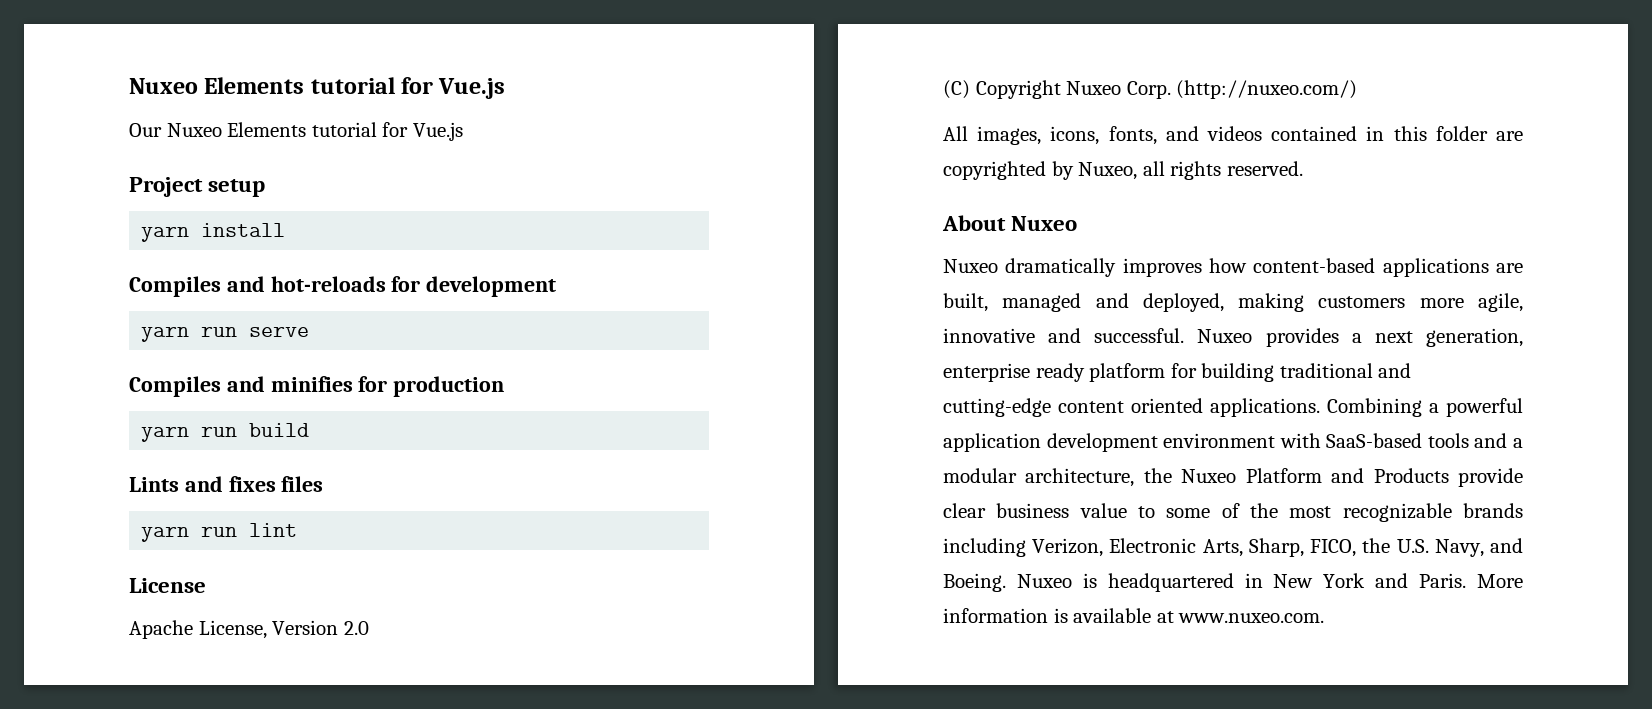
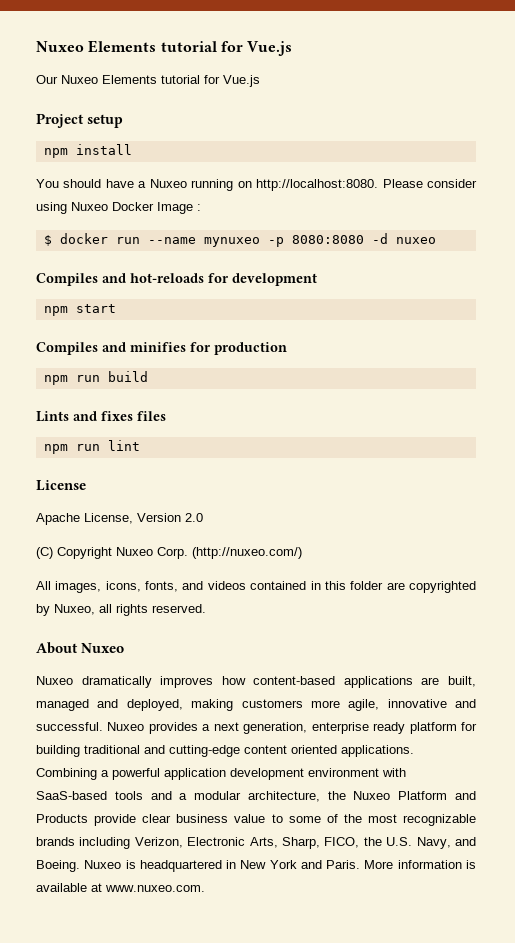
- yarn install
+ npm install
+ You should have a Nuxeo running on http://localhost:8080. Please consider using Nuxeo Docker Image :
+ $ docker run --name mynuxeo -p 8080:8080 -d nuxeo
- yarn run serve
+ npm start
- yarn run build
+ npm run build
- yarn run lint
+ npm run lint

